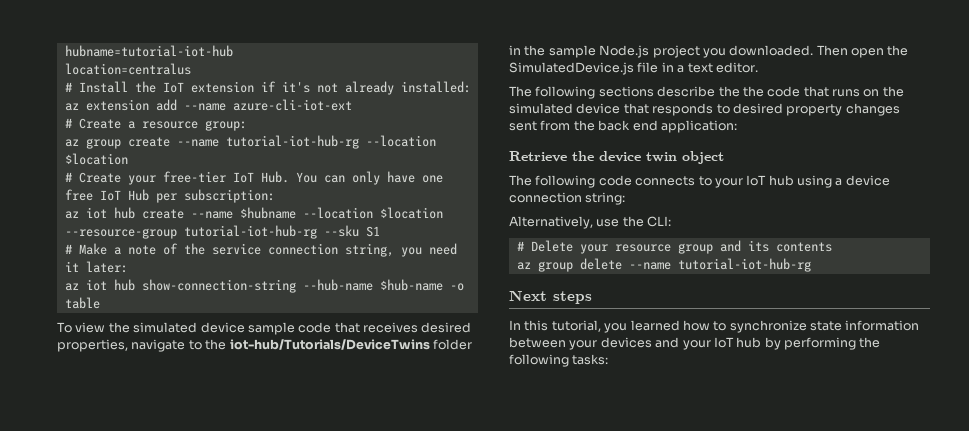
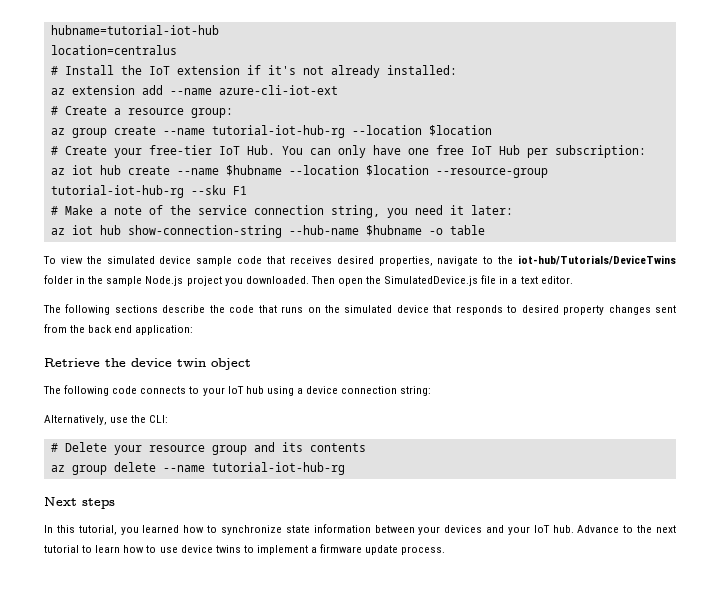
- az iot hub create --name $hubname --location $location --resource-group tutorial-iot-hub-rg --sku S1
+ az iot hub create --name $hubname --location $location --resource-group tutorial-iot-hub-rg --sku F1
- az iot hub show-connection-string --hub-name $hub-name -o table
+ az iot hub show-connection-string --hub-name $hubname -o table
- The following sections describe the the code that runs on the simulated device that responds to desired property changes sent from the back end application:
+ The following sections describe the code that runs on the simulated device that responds to desired property changes sent from the back end application:
- In this tutorial, you learned how to synchronize state information between your devices and your IoT hub by performing the following tasks:
+ In this tutorial, you learned how to synchronize state information between your devices and your IoT hub. Advance to the next tutorial to learn how to use device twins to implement a firmware update process.

